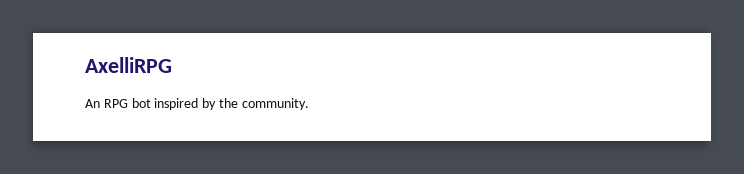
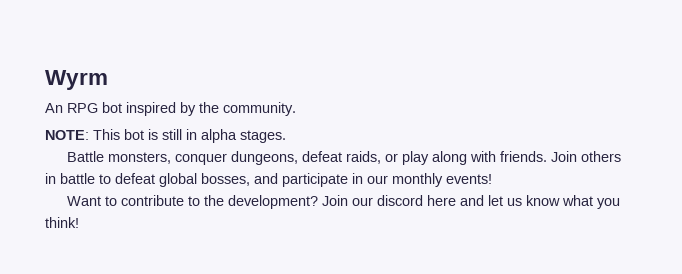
- AxelliRPG
+ Wyrm
+ NOTE: This bot is still in alpha stages.
+ Battle monsters, conquer dungeons, defeat raids, or play along with friends. Join others in battle to defeat global bosses, and participate in our monthly events!
+ Want to contribute to the development? Join our discord here and let us know what you think!

